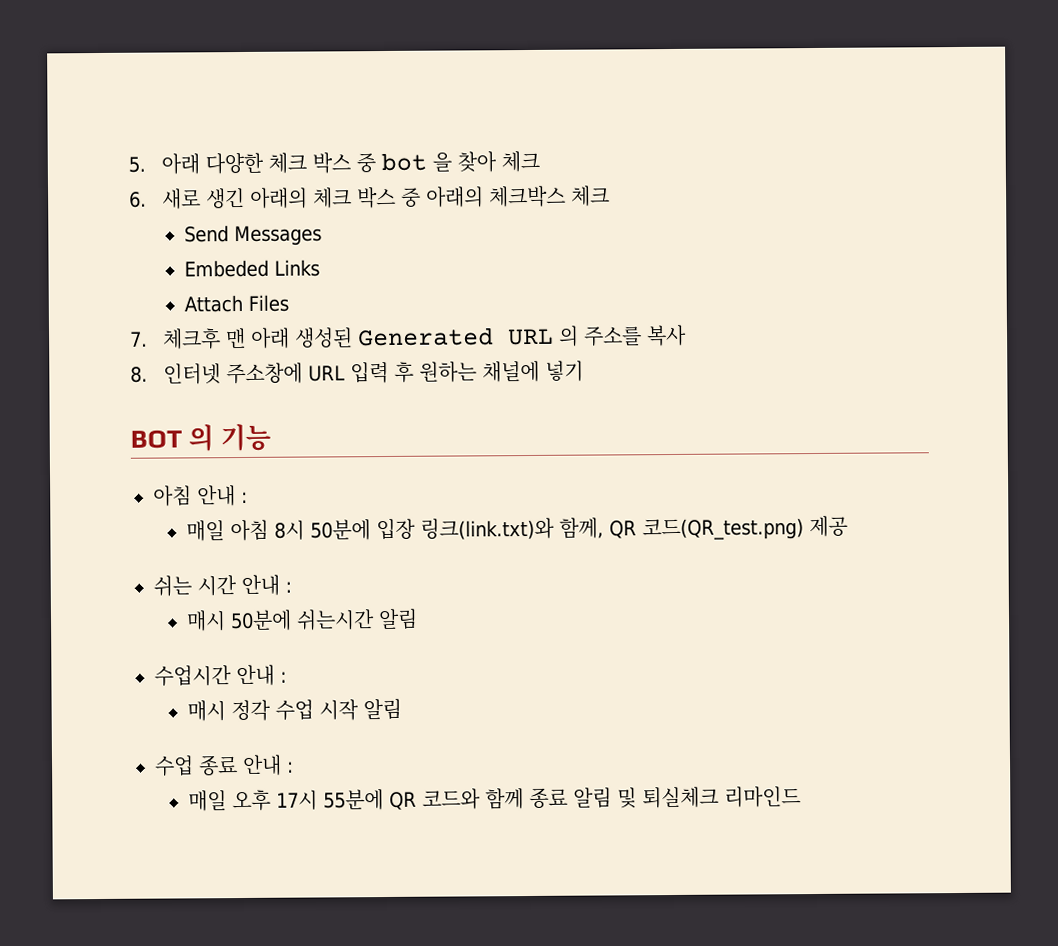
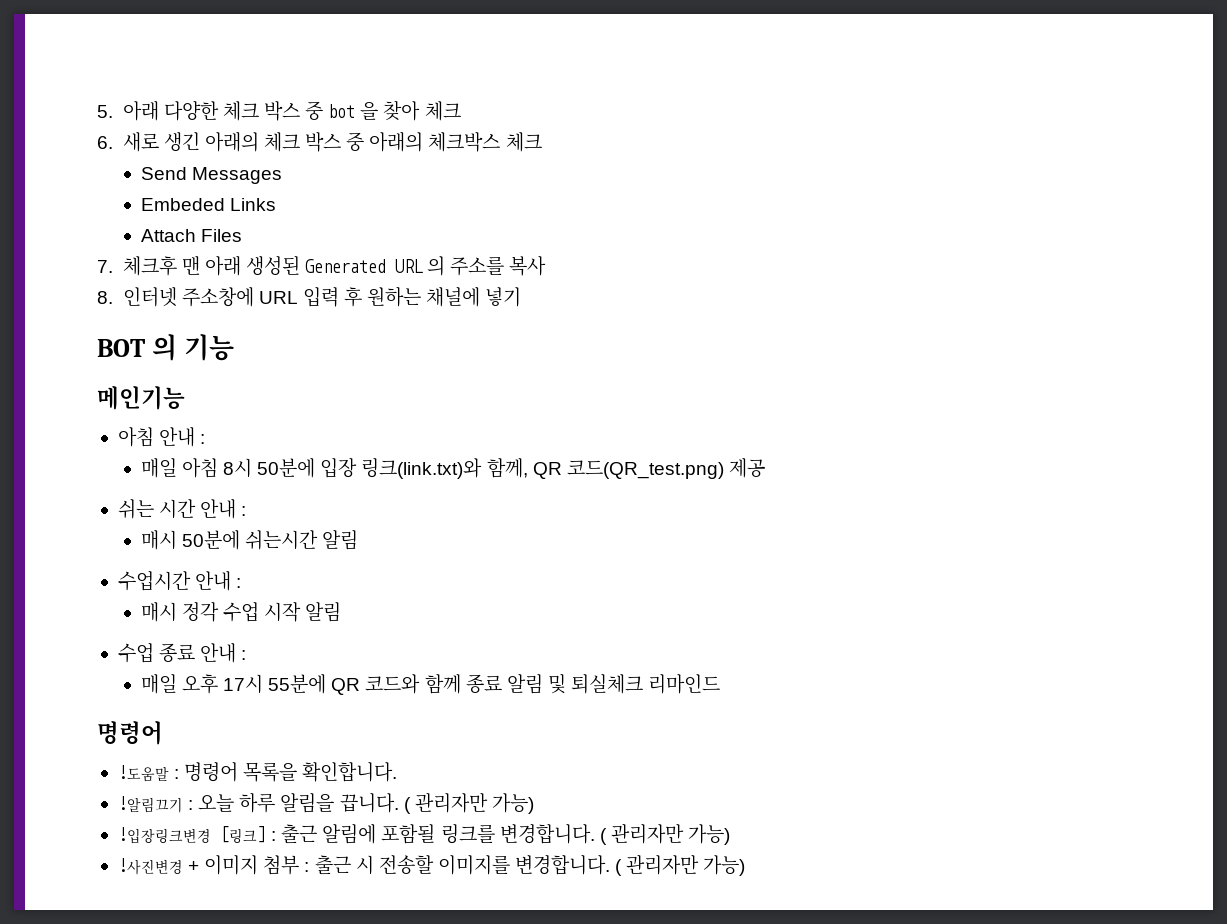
+ 메인기능
  매일 오후 17시 55분에 QR 코드와 함께 종료 알림 및 퇴실체크 리마인드
+ 명령어
+ !도움말 : 명령어 목록을 확인합니다.
+ !알림끄기 : 오늘 하루 알림을 끕니다. ( 관리자만 가능)
+ !입장링크변경 [링크] : 출근 알림에 포함될 링크를 변경합니다. ( 관리자만 가능)
+ !사진변경 + 이미지 첨부 : 출근 시 전송할 이미지를 변경합니다. ( 관리자만 가능)

